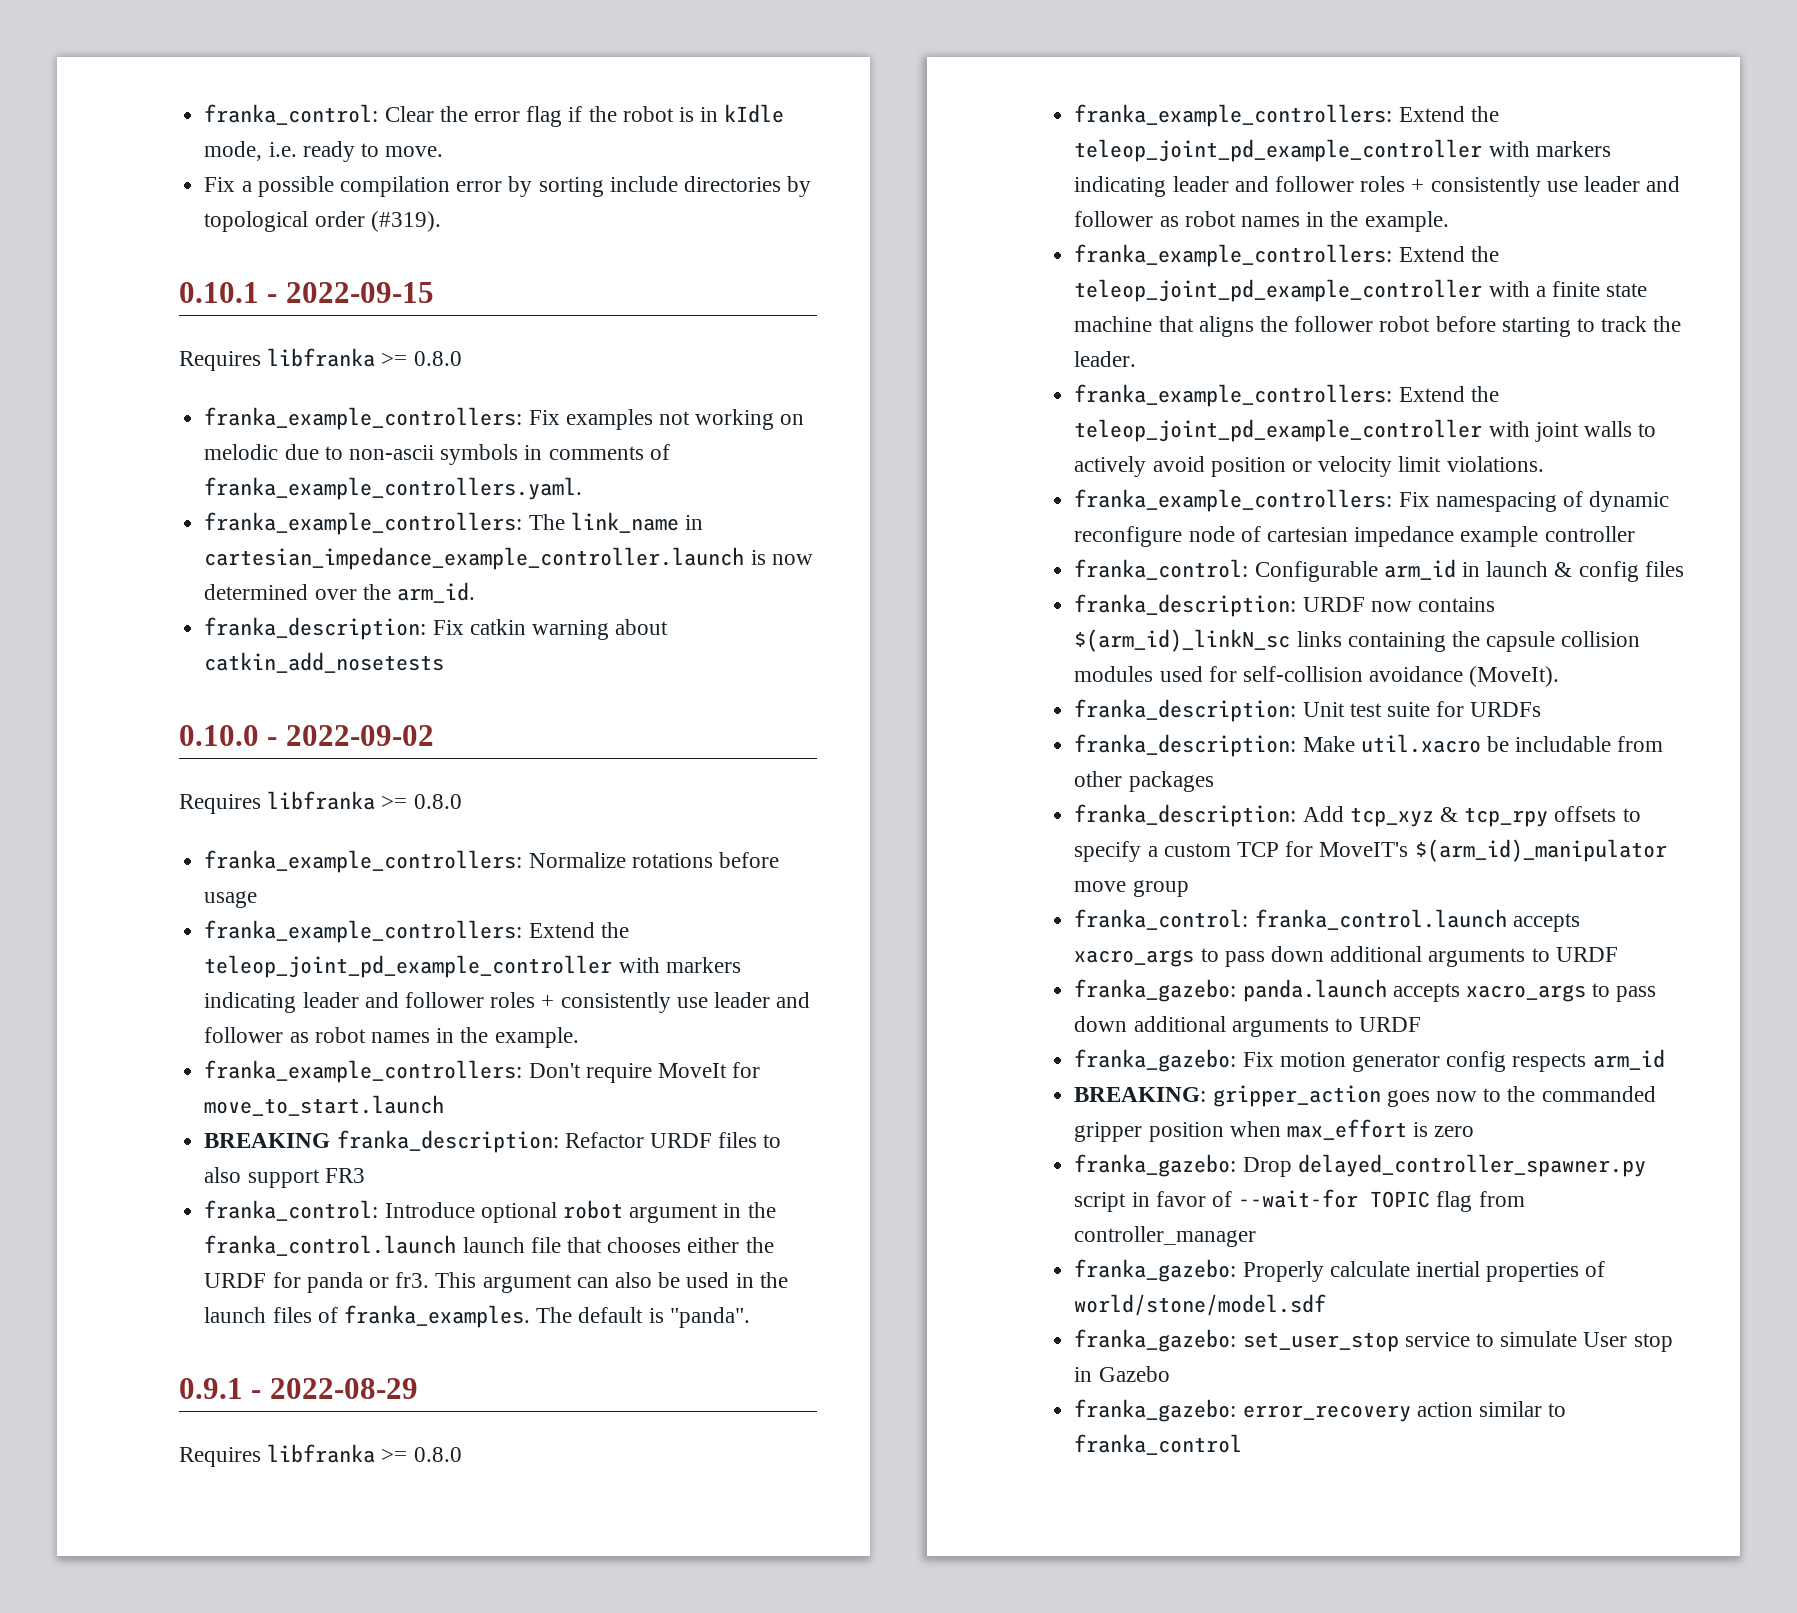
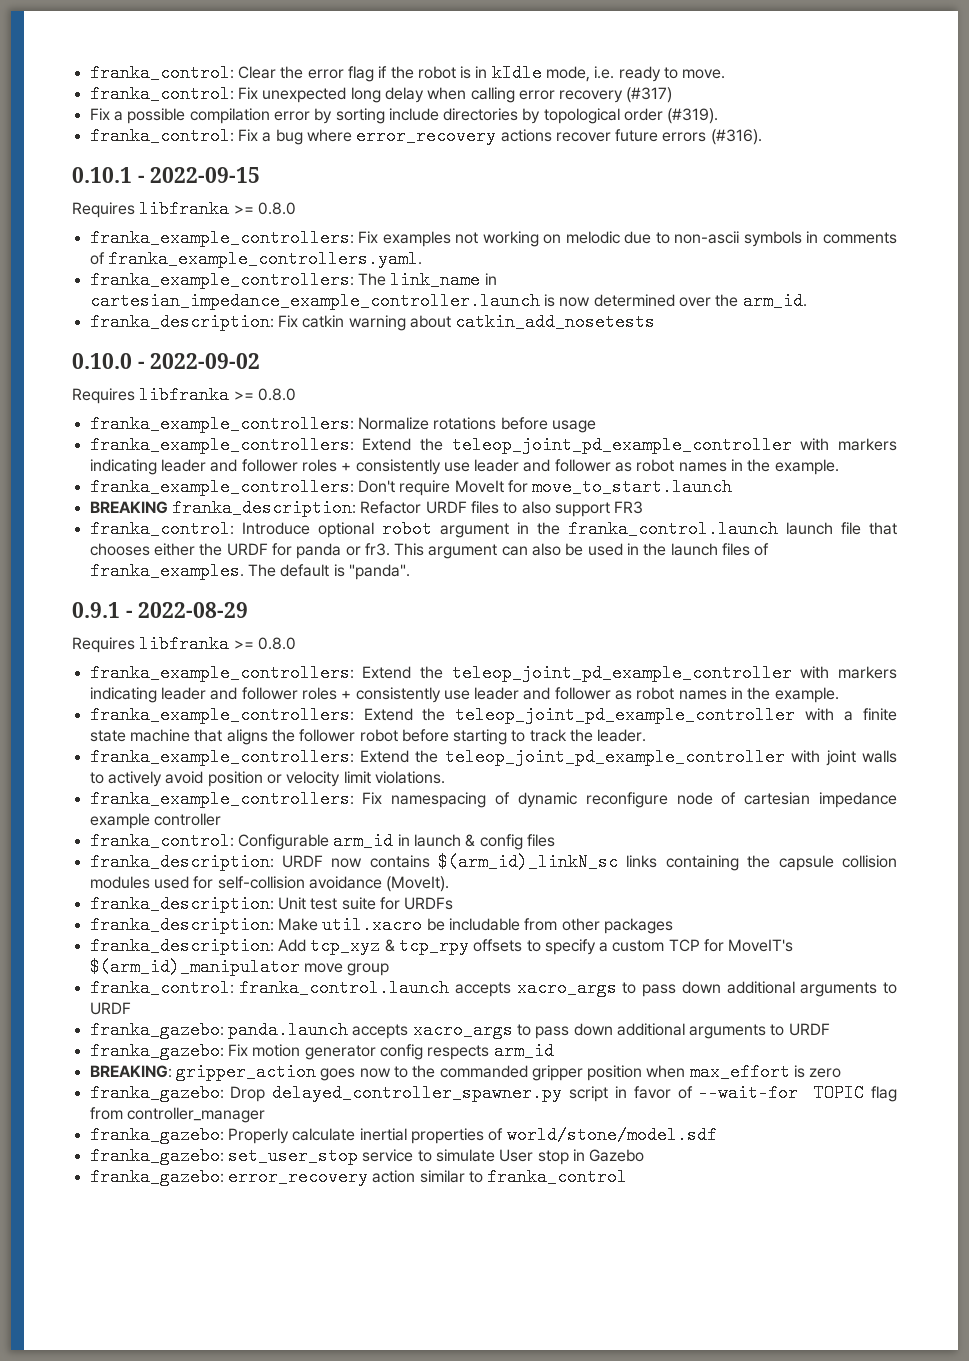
+ franka_control: Fix unexpected long delay when calling error recovery (#317)
+ franka_control: Fix a bug where error_recovery actions recover future errors (#316).

